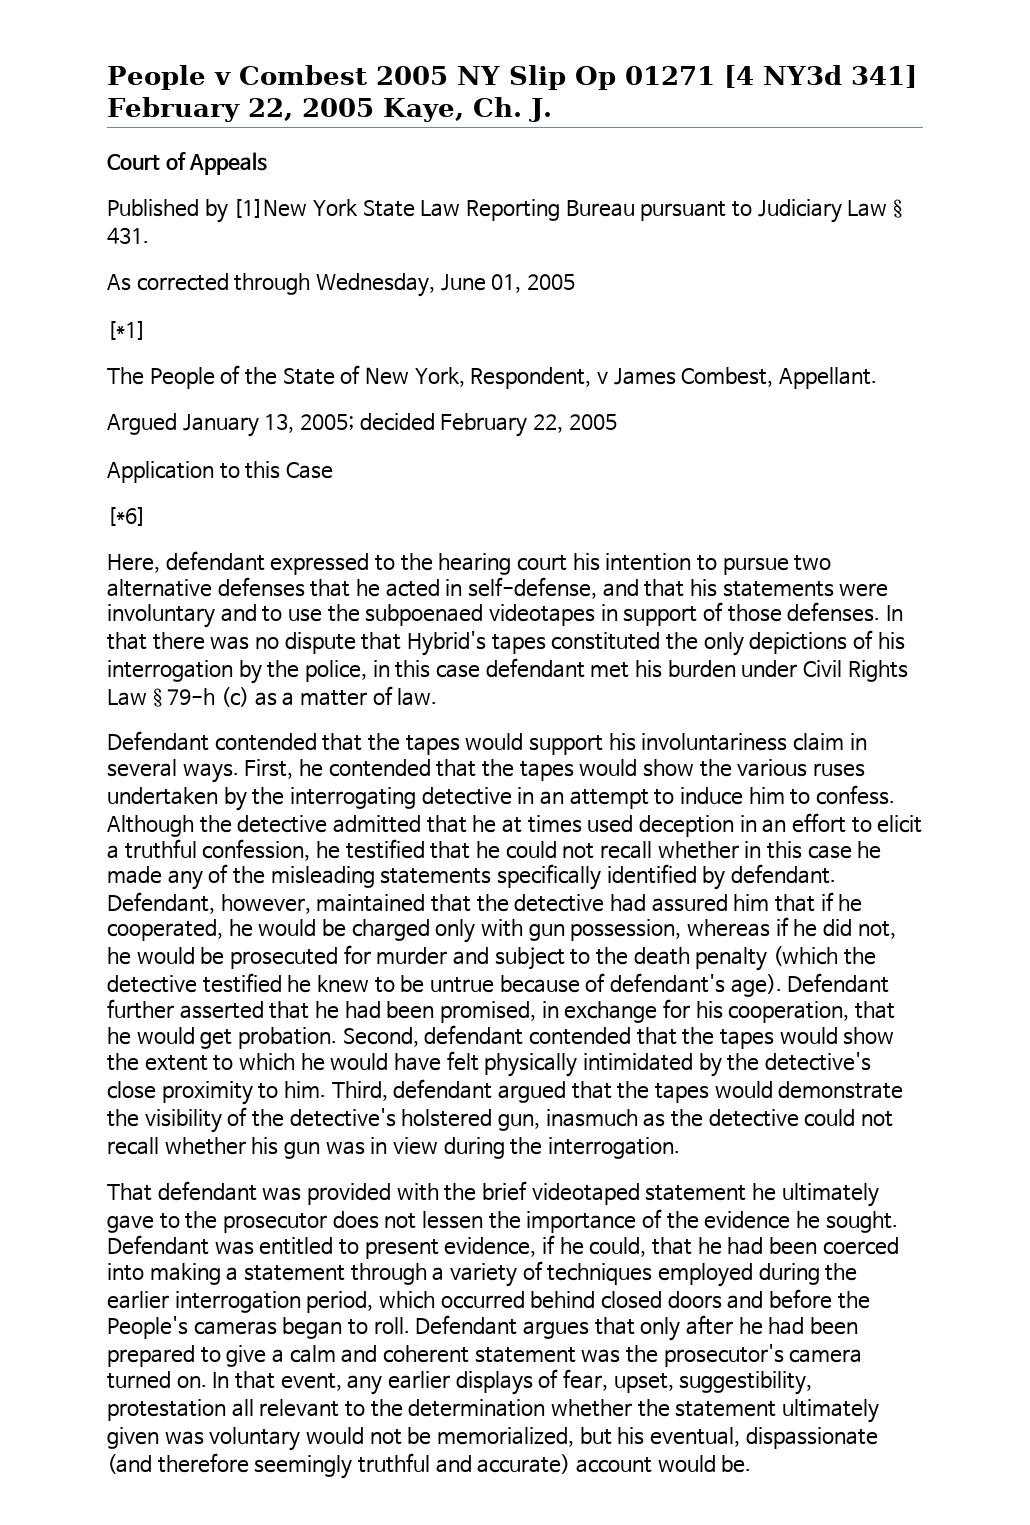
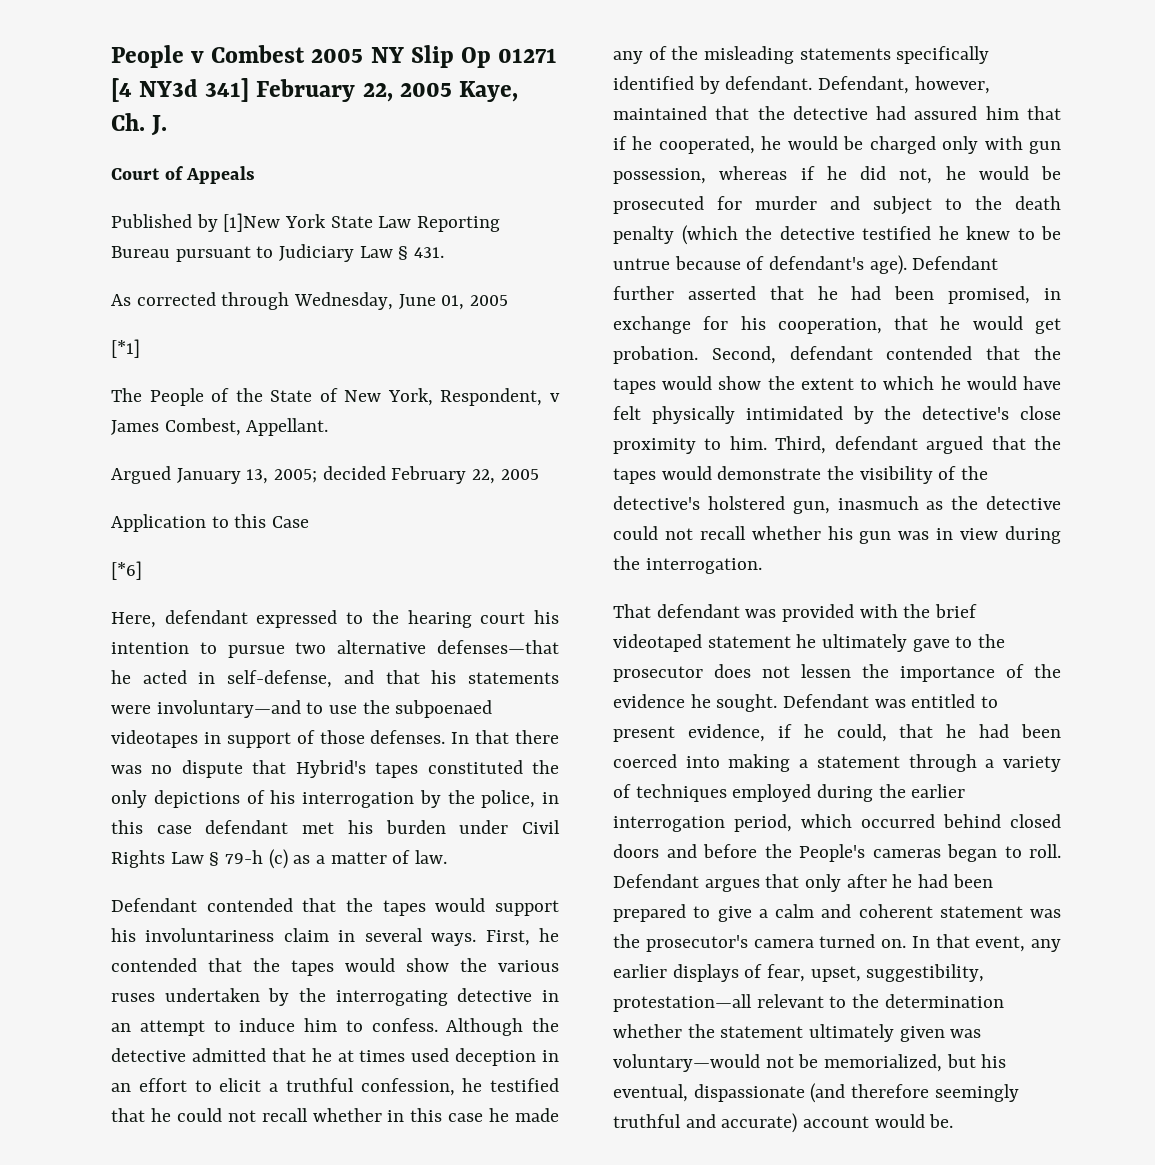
- Here, defendant expressed to the hearing court his intention to pursue two alternative defenses that he acted in self-defense, and that his statements were involuntary and to use the subpoenaed videotapes in support of those defenses.
+ Here, defendant expressed to the hearing court his intention to pursue two alternative defenses—that he acted in self-defense, and that his statements were involuntary—and to use the subpoenaed videotapes in support of those defenses.
- In that event, any earlier displays of fear, upset, suggestibility, protestation all relevant to the determination whether the statement ultimately given was voluntary would not be memorialized, but his eventual, dispassionate (and therefore seemingly truthful and accurate) account would be.
+ In that event, any earlier displays of fear, upset, suggestibility, protestation—all relevant to the determination whether the statement ultimately given was voluntary—would not be memorialized, but his eventual, dispassionate (and therefore seemingly truthful and accurate) account would be.

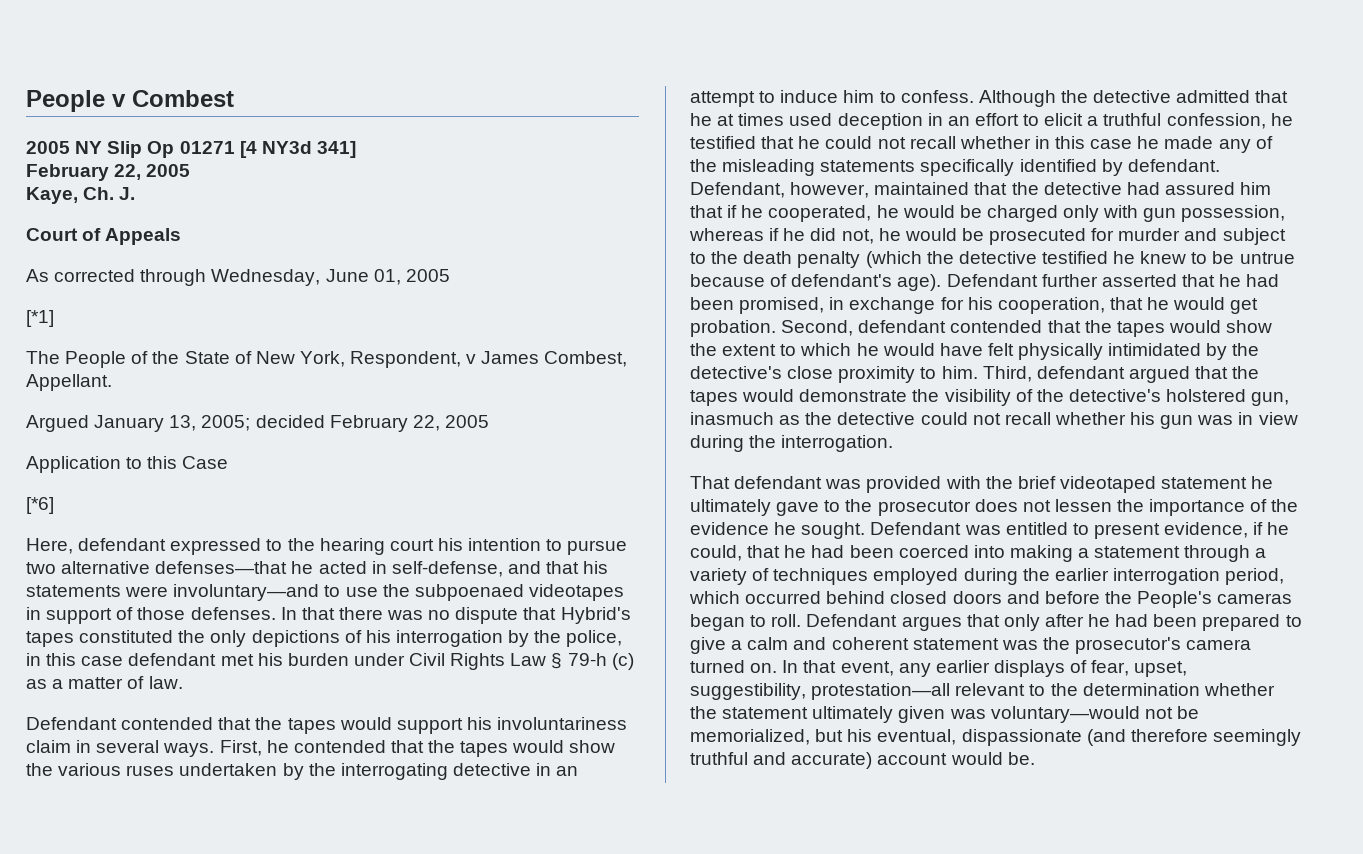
- People v Combest 2005 NY Slip Op 01271 [4 NY3d 341] February 22, 2005 Kaye, Ch. J.
+ People v Combest
+ 2005 NY Slip Op 01271 [4 NY3d 341]
+ February 22, 2005
+ Kaye, Ch. J.
- Published by [1]New York State Law Reporting Bureau pursuant to Judiciary Law § 431.

